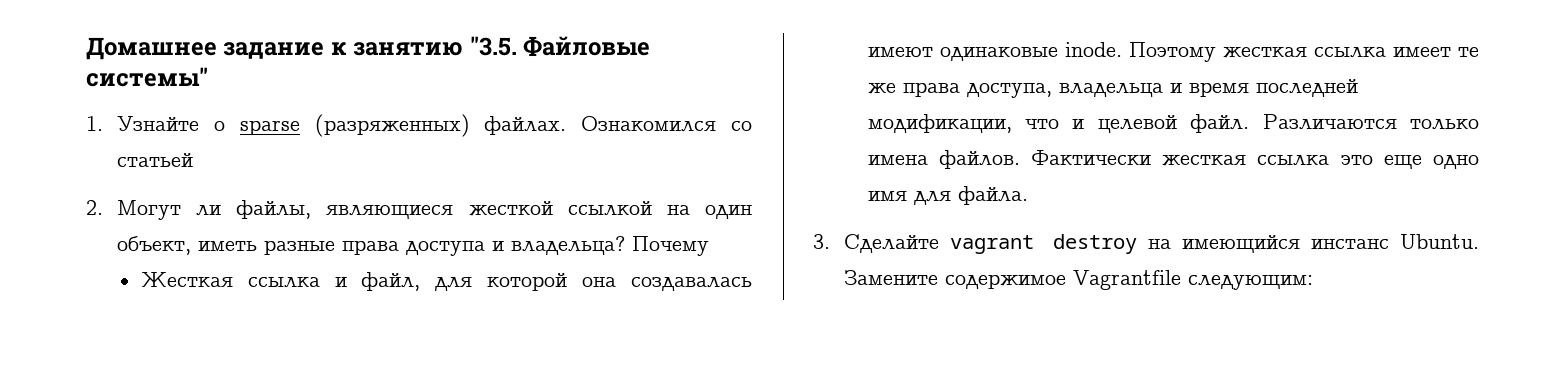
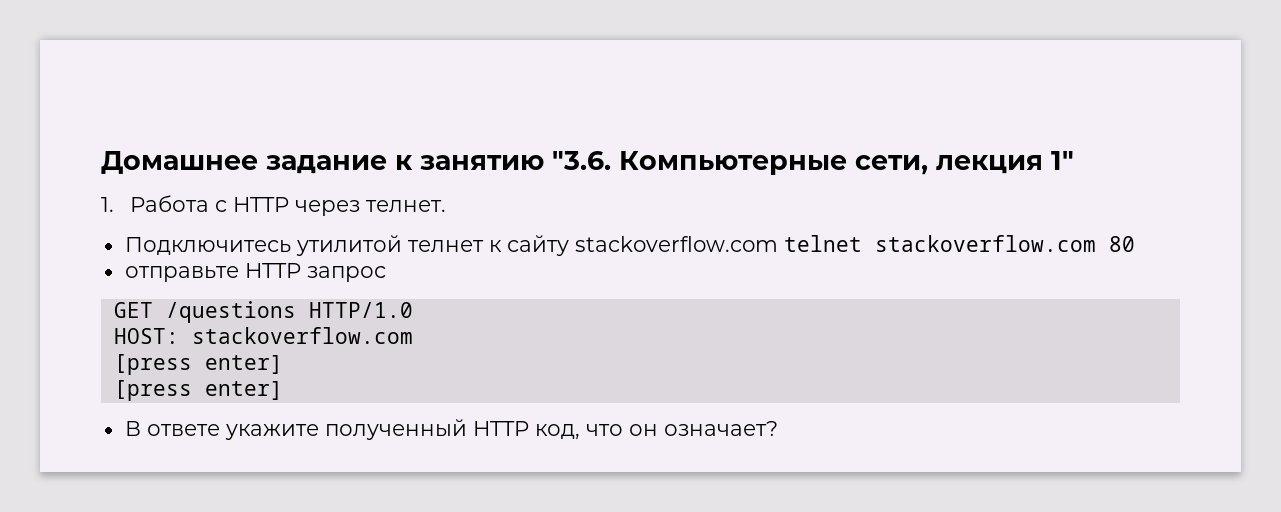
- Домашнее задание к занятию "3.5. Файловые системы"
- 1. Узнайте о sparse (разряженных) файлах. Ознакомился со статьей
- 2. Могут ли файлы, являющиеся жесткой ссылкой на один объект, иметь разные права доступа и владельца? Почему
- Жесткая ссылка и файл, для которой она создавалась имеют одинаковые inode. Поэтому жесткая ссылка имеет те же права доступа, владельца и время последней модификации, что и целевой файл. Различаются только имена файлов. Фактически жесткая ссылка это еще одно имя для файла.
- 3. Сделайте vagrant destroy на имеющийся инстанс Ubuntu. Замените содержимое Vagrantfile следующим:
+ Домашнее задание к занятию "3.6. Компьютерные сети, лекция 1"
+ 1. Работа c HTTP через телнет.
+ Подключитесь утилитой телнет к сайту stackoverflow.com telnet stackoverflow.com 80
+ отправьте HTTP запрос
+ GET /questions HTTP/1.0
+ HOST: stackoverflow.com
+ [press enter]
+ [press enter]
+ В ответе укажите полученный HTTP код, что он означает?

